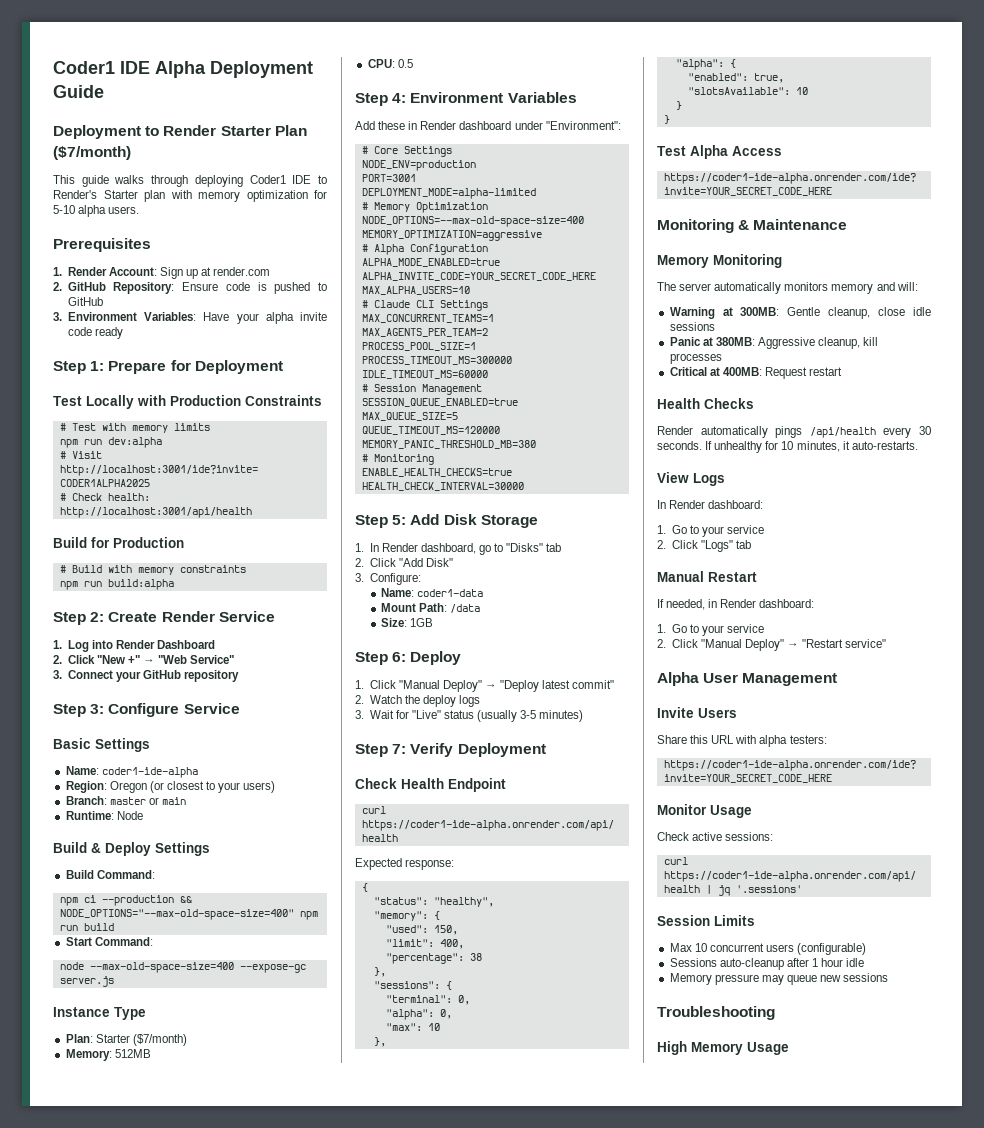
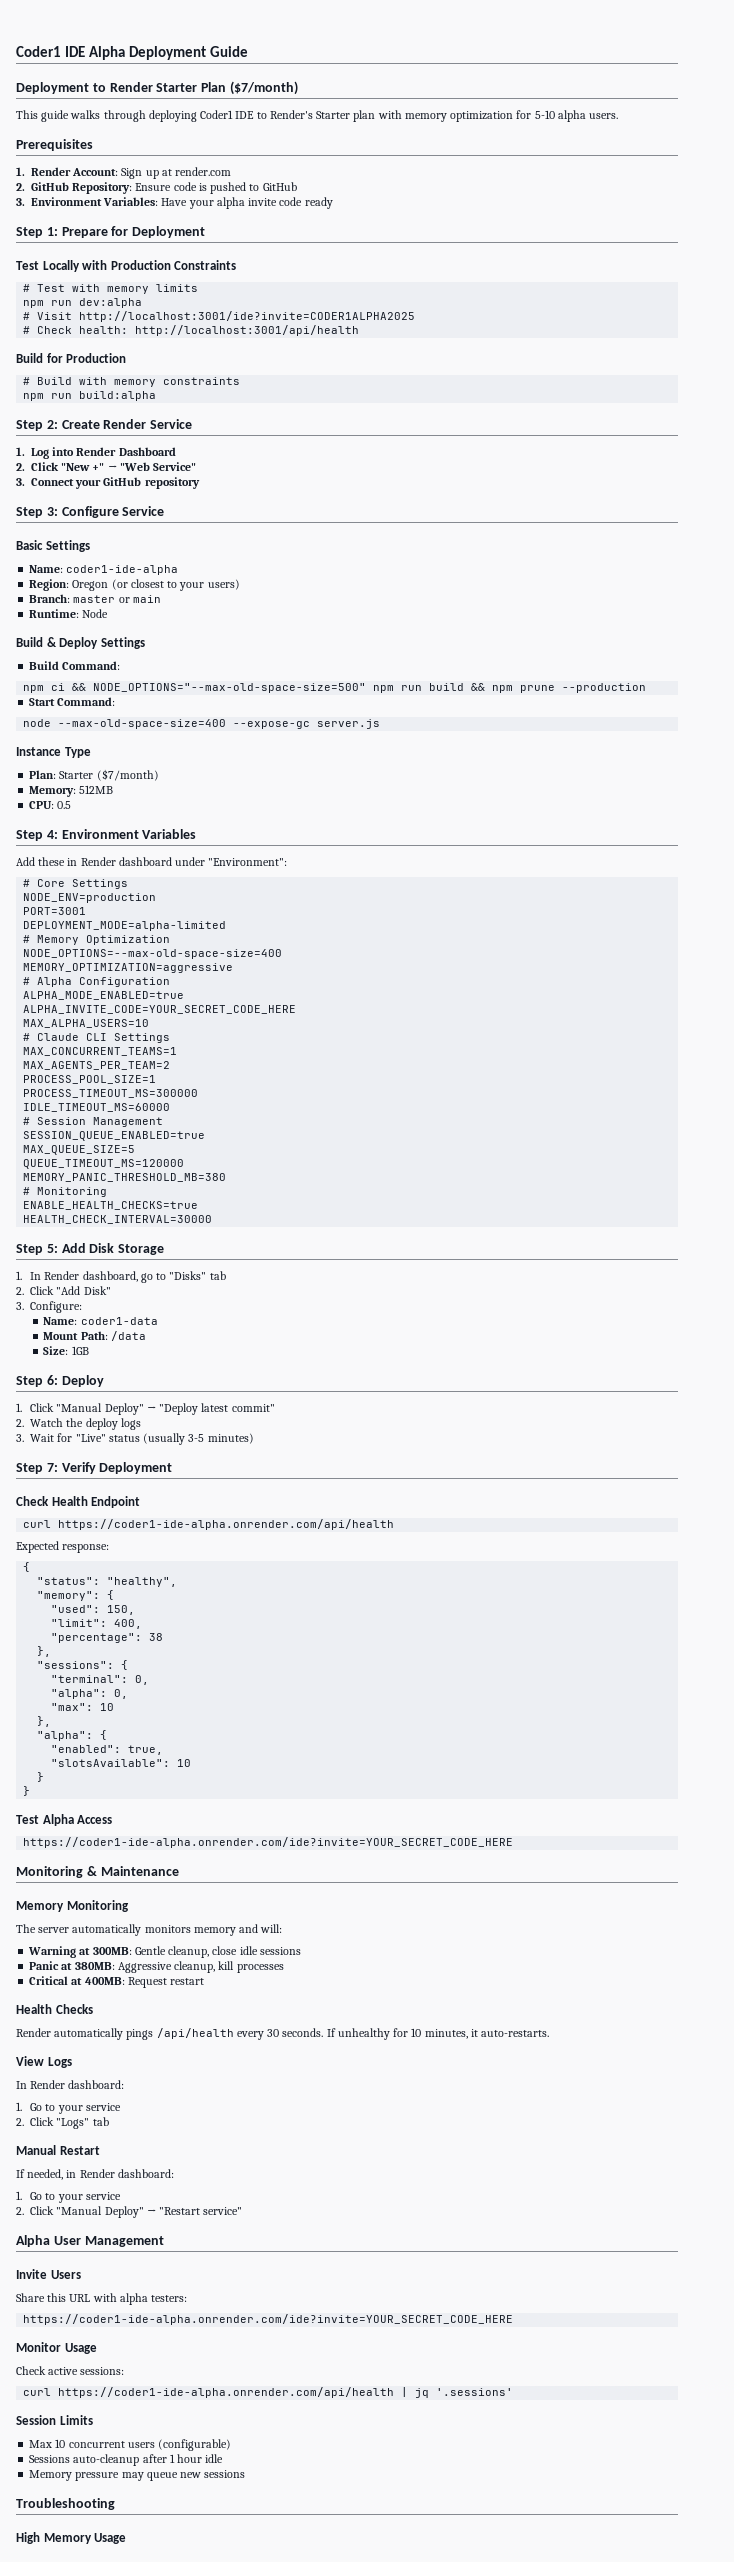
- npm ci --production && NODE_OPTIONS="--max-old-space-size=400" npm run build
+ npm ci && NODE_OPTIONS="--max-old-space-size=500" npm run build && npm prune --production

